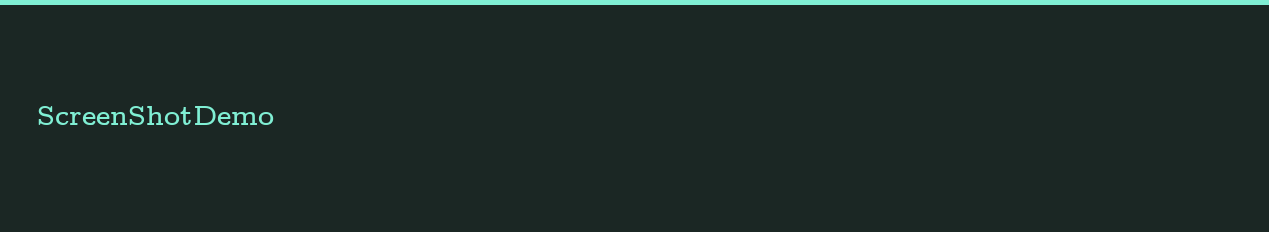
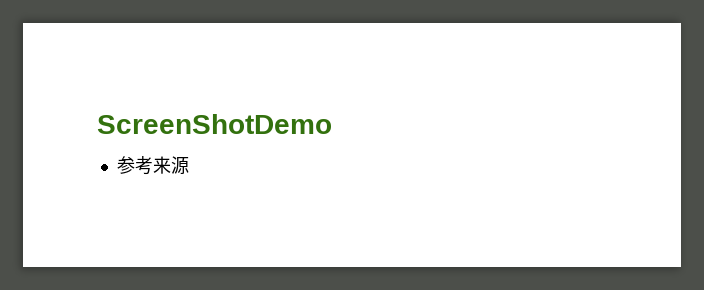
+ 参考来源

